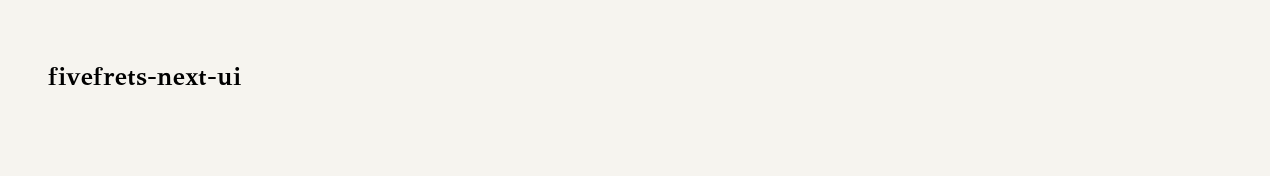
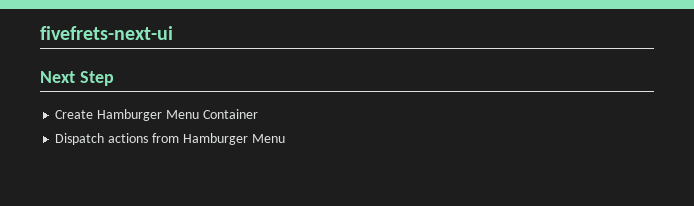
+ Next Step
+ Create Hamburger Menu Container
+ Dispatch actions from Hamburger Menu

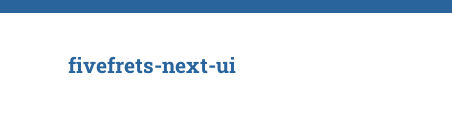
- Next Step
- Create Hamburger Menu Container
- Dispatch actions from Hamburger Menu

